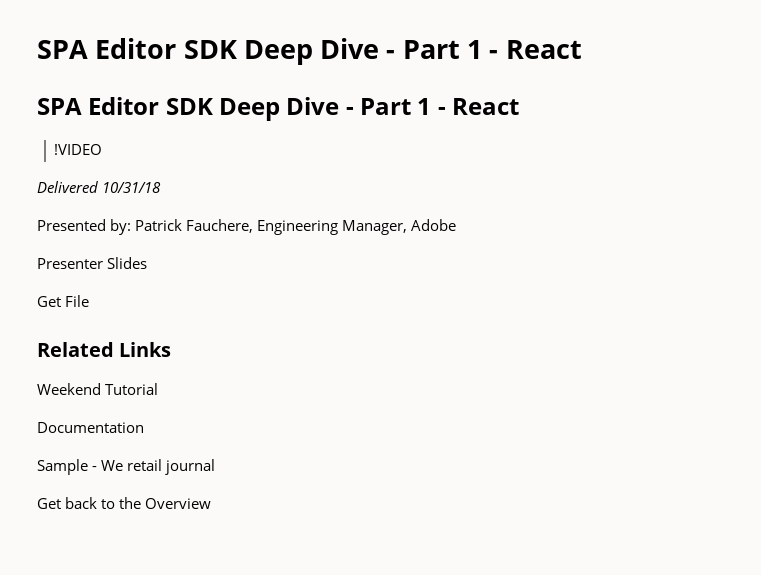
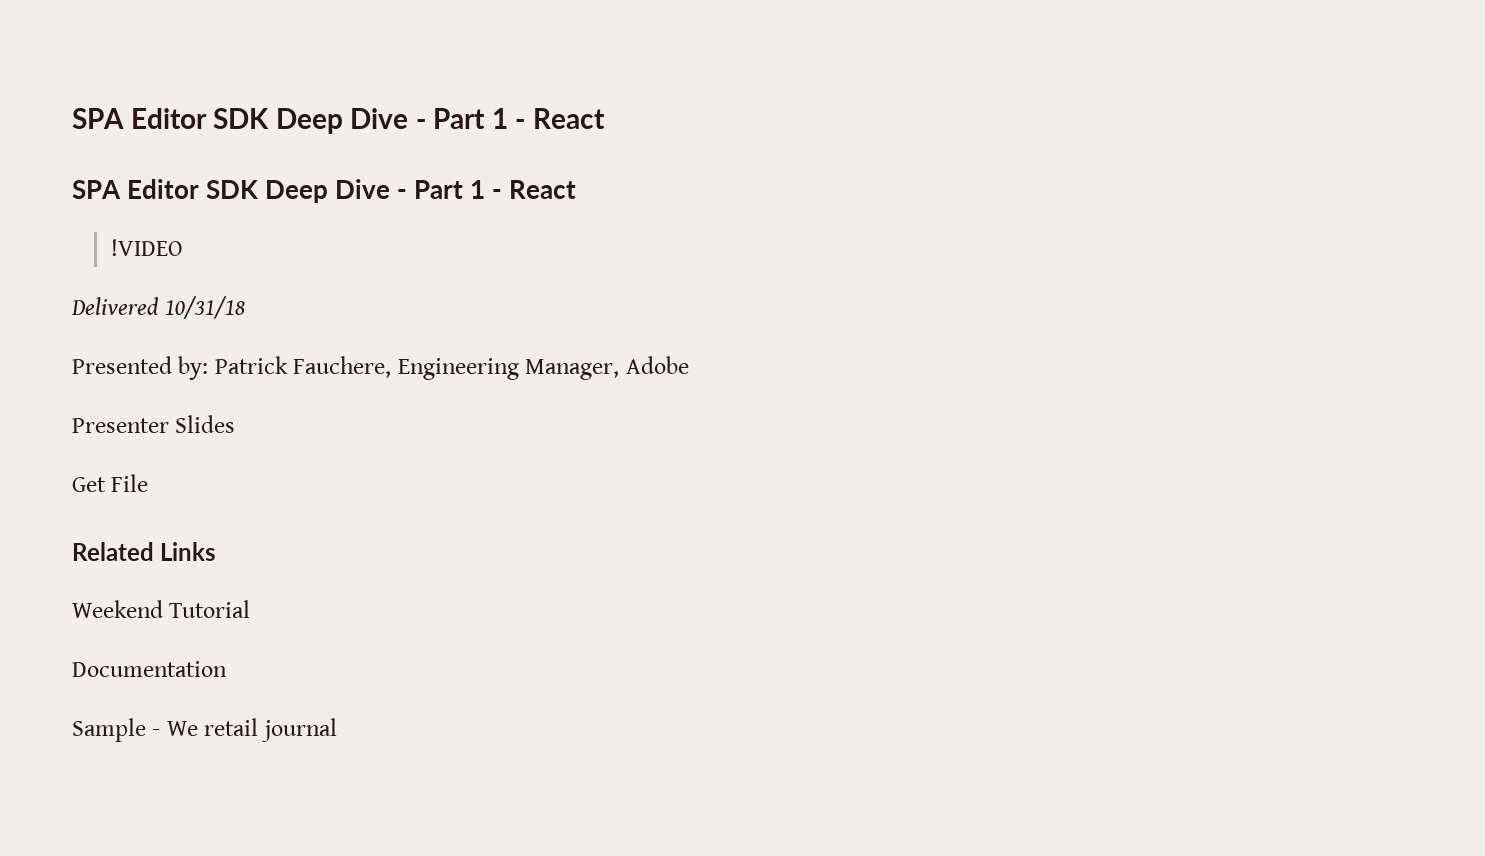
- Get back to the Overview

